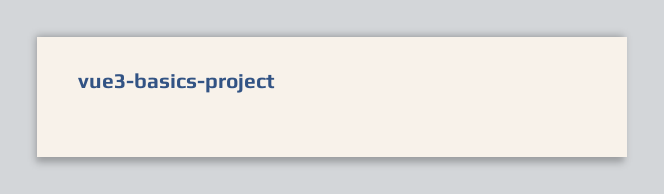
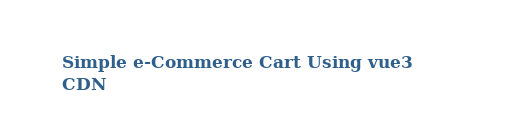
- vue3-basics-project
+ Simple e-Commerce Cart Using vue3 CDN

